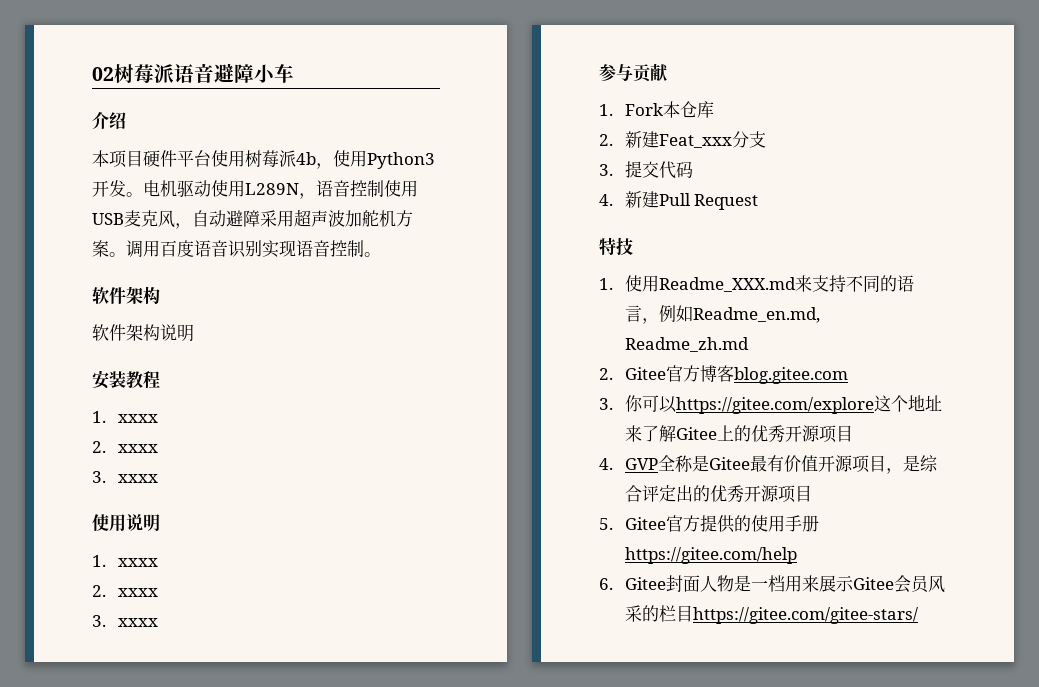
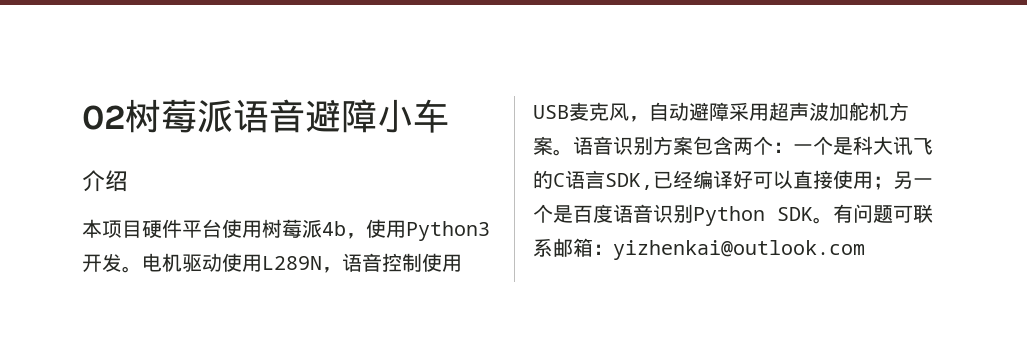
- 调用百度语音识别实现语音控制。
- 软件架构
- 软件架构说明
- 安装教程
- 1. xxxx
- 2. xxxx
- 3. xxxx
- 使用说明
- 1. xxxx
- 2. xxxx
- 3. xxxx
- 参与贡献
- 1. Fork本仓库
- 2.新建Feat_xxx分支
- 3.提交代码
- 4.新建Pull Request
- 特技
- 1.使用Readme_XXX.md来支持不同的语言，例如Readme_en.md, Readme_zh.md
- 2. Gitee官方博客blog.gitee.com
- 3.你可以https://gitee.com/explore这个地址来了解Gitee上的优秀开源项目
- 4. GVP全称是Gitee最有价值开源项目，是综合评定出的优秀开源项目
- 5. Gitee官方提供的使用手册https://gitee.com/help
- 6. Gitee封面人物是一档用来展示Gitee会员风采的栏目https://gitee.com/gitee-stars/
+ 语音识别方案包含两个：一个是科大讯飞的C语言SDK,已经编译好可以直接使用；另一个是百度语音识别Python SDK。有问题可联系邮箱：yizhenkai@outlook.com

